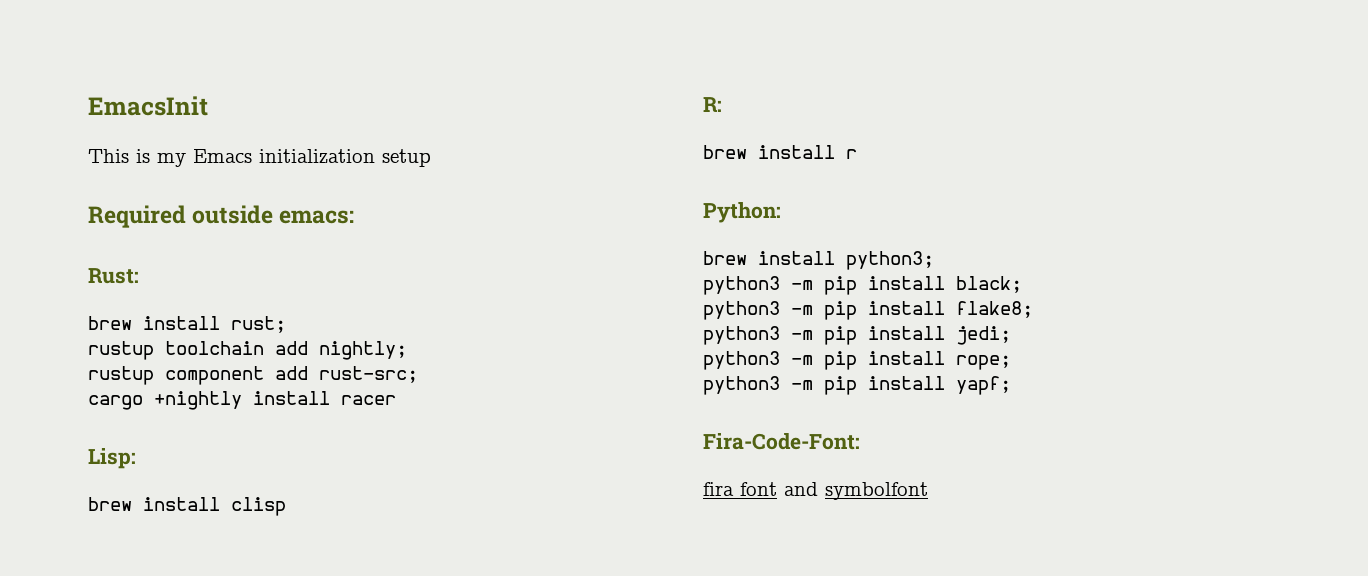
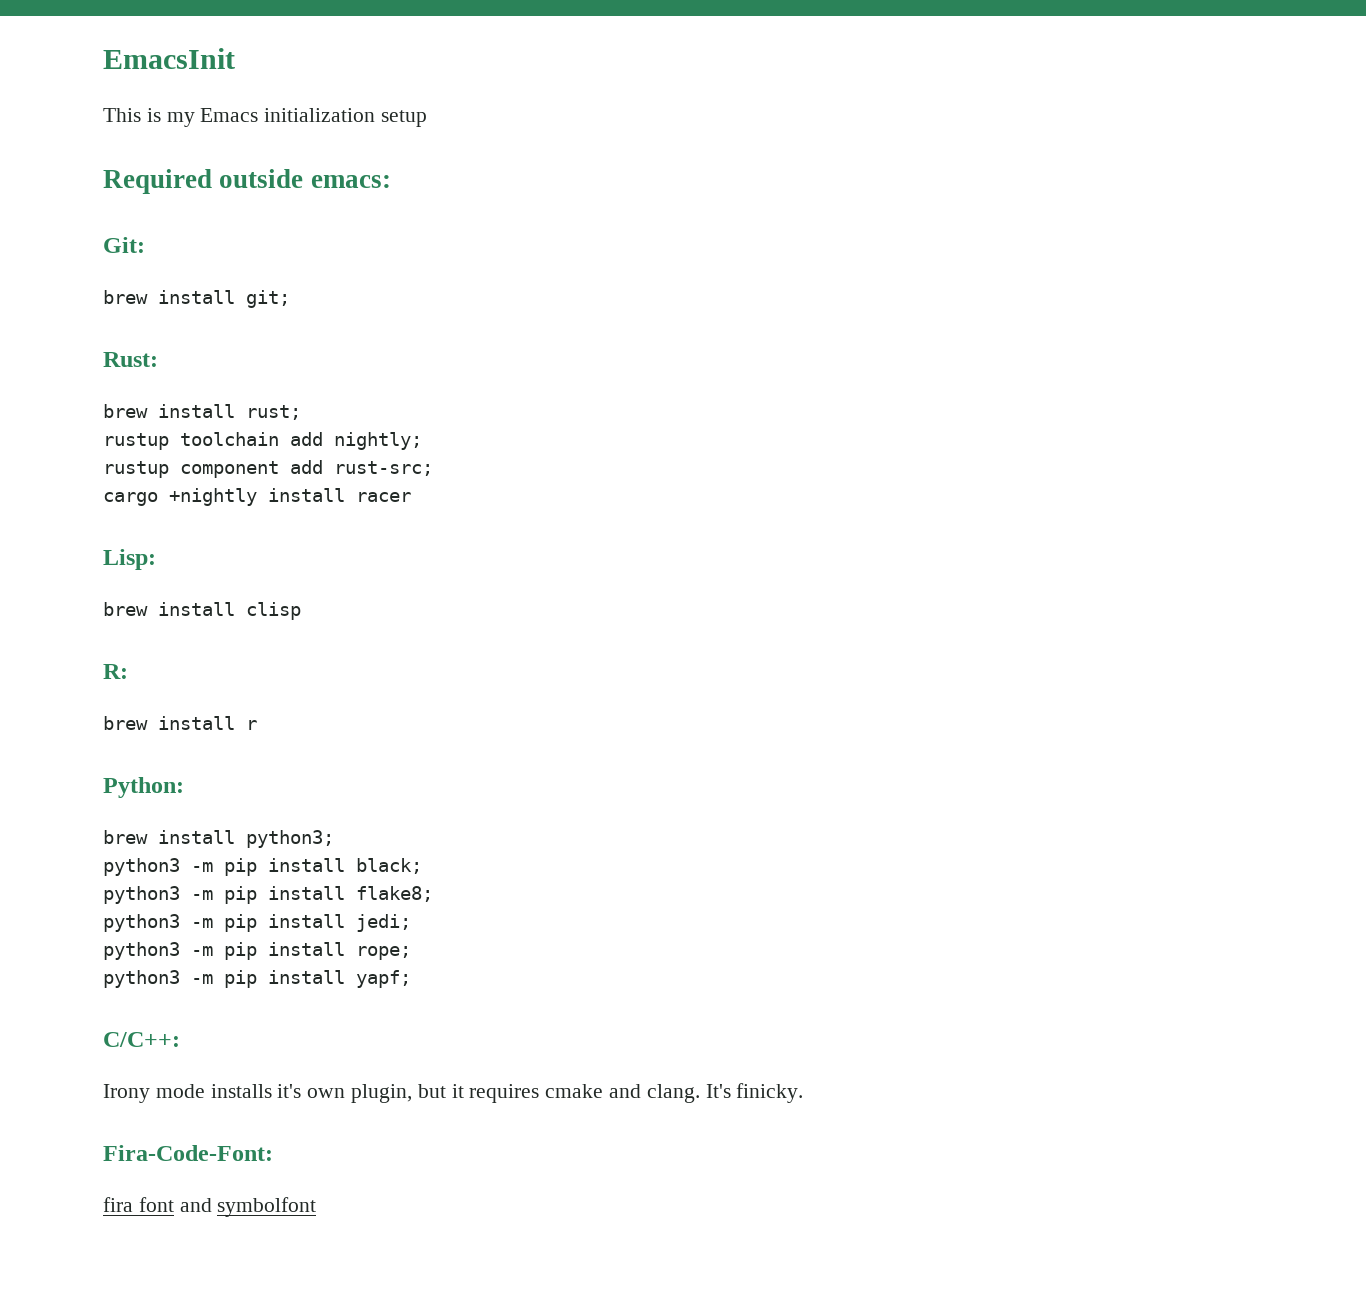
+ Git:
+ brew install git;
+ C/C++:
+ Irony mode installs it's own plugin, but it requires cmake and clang. It's finicky.

